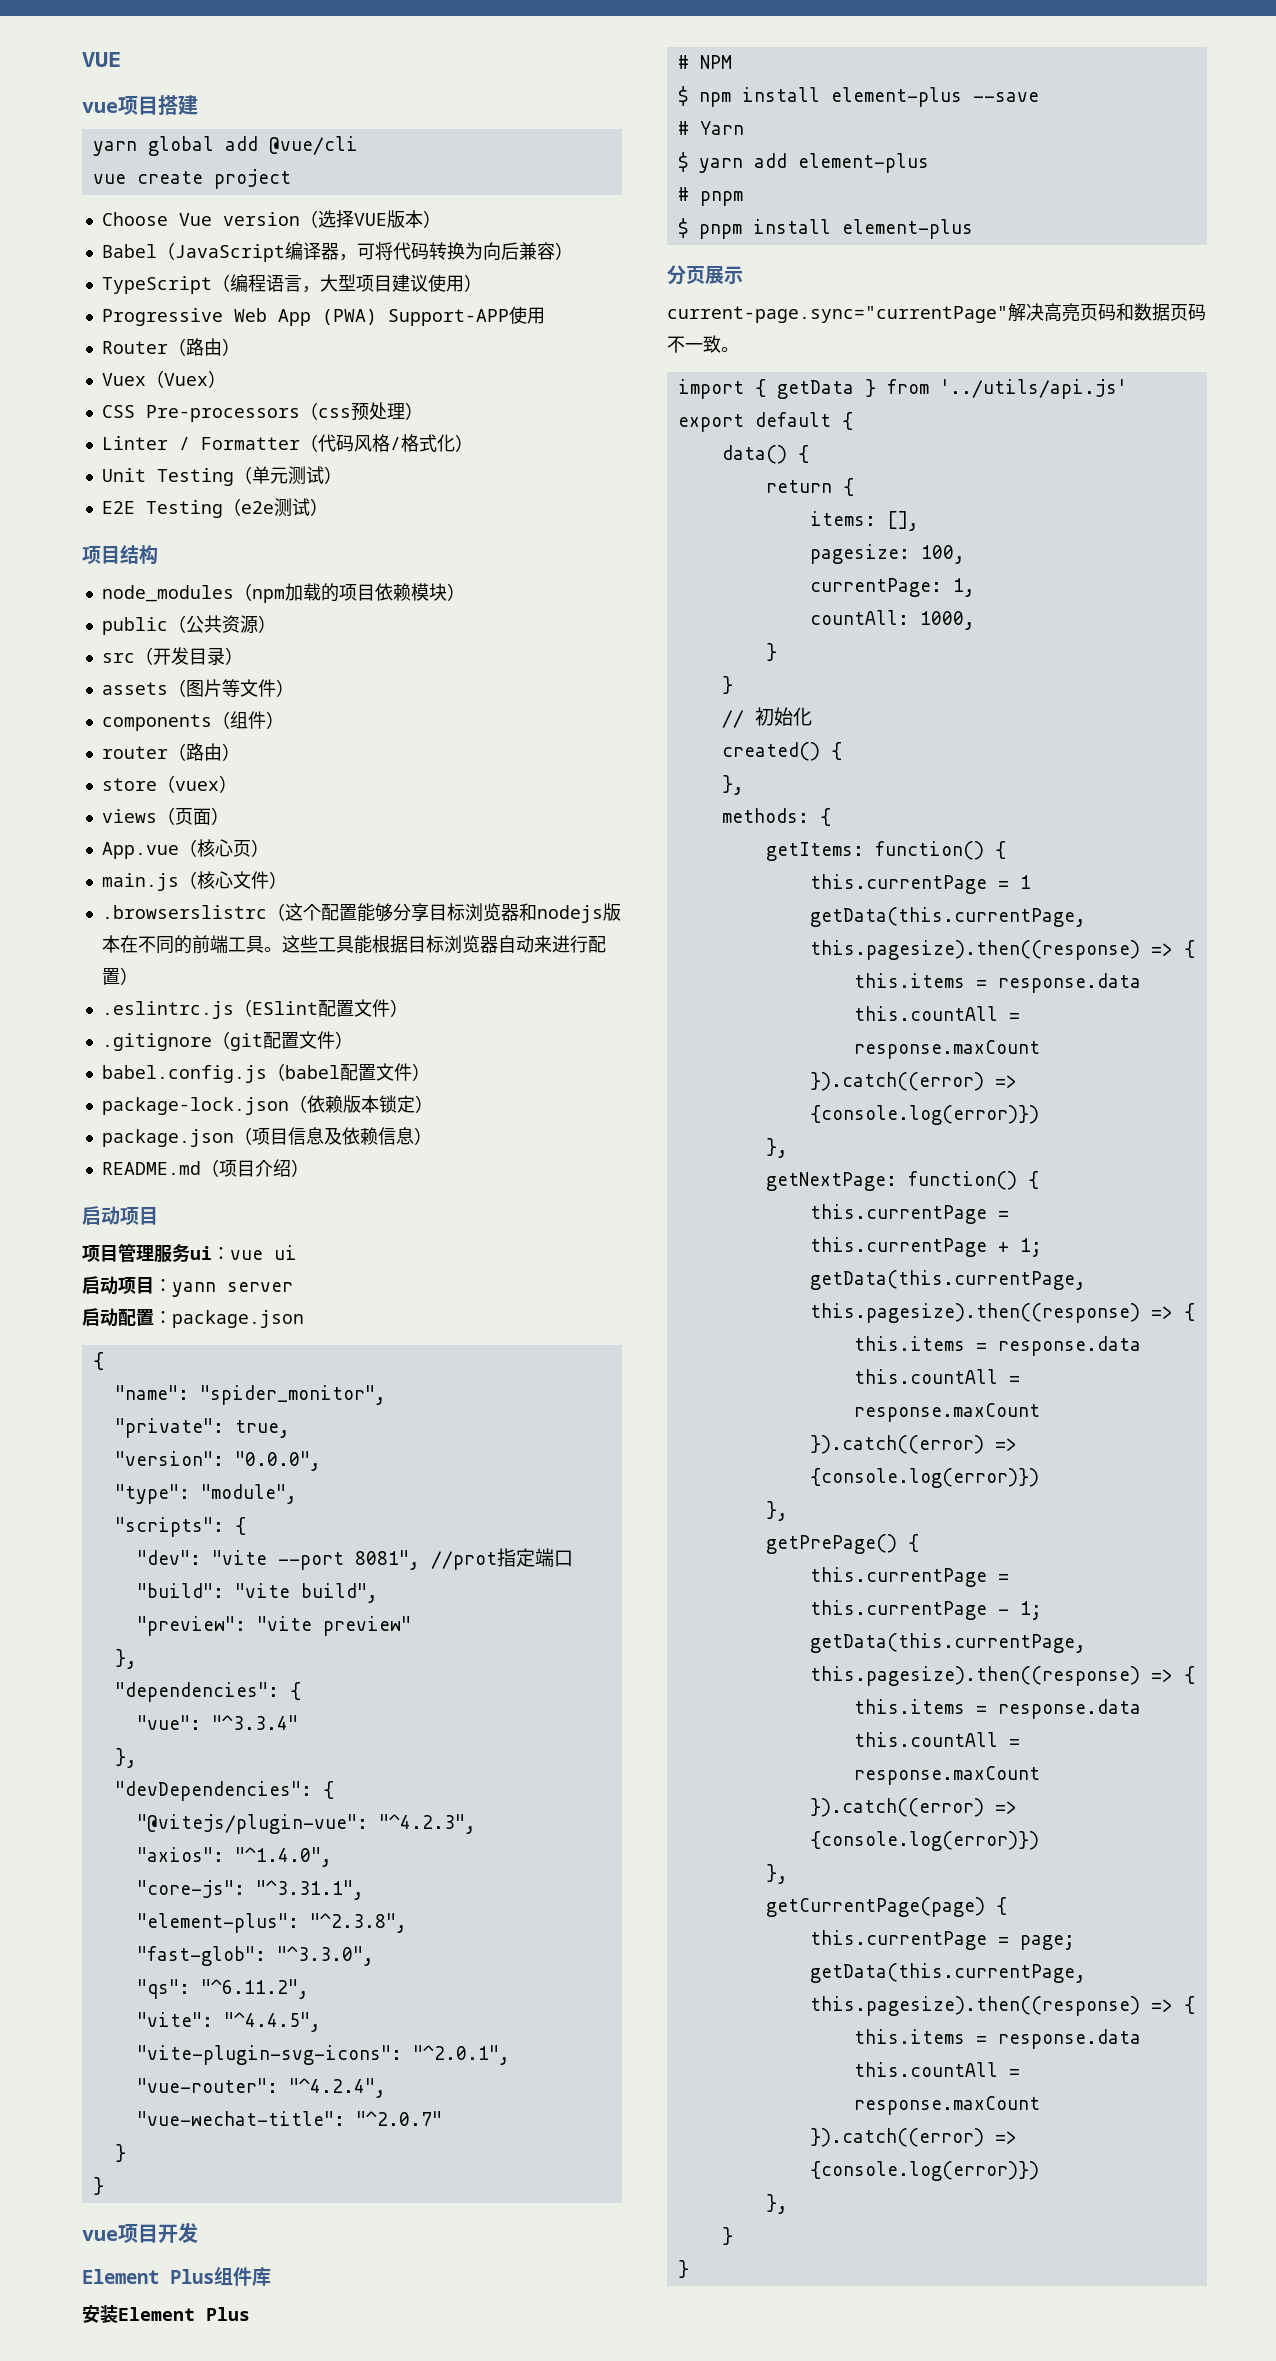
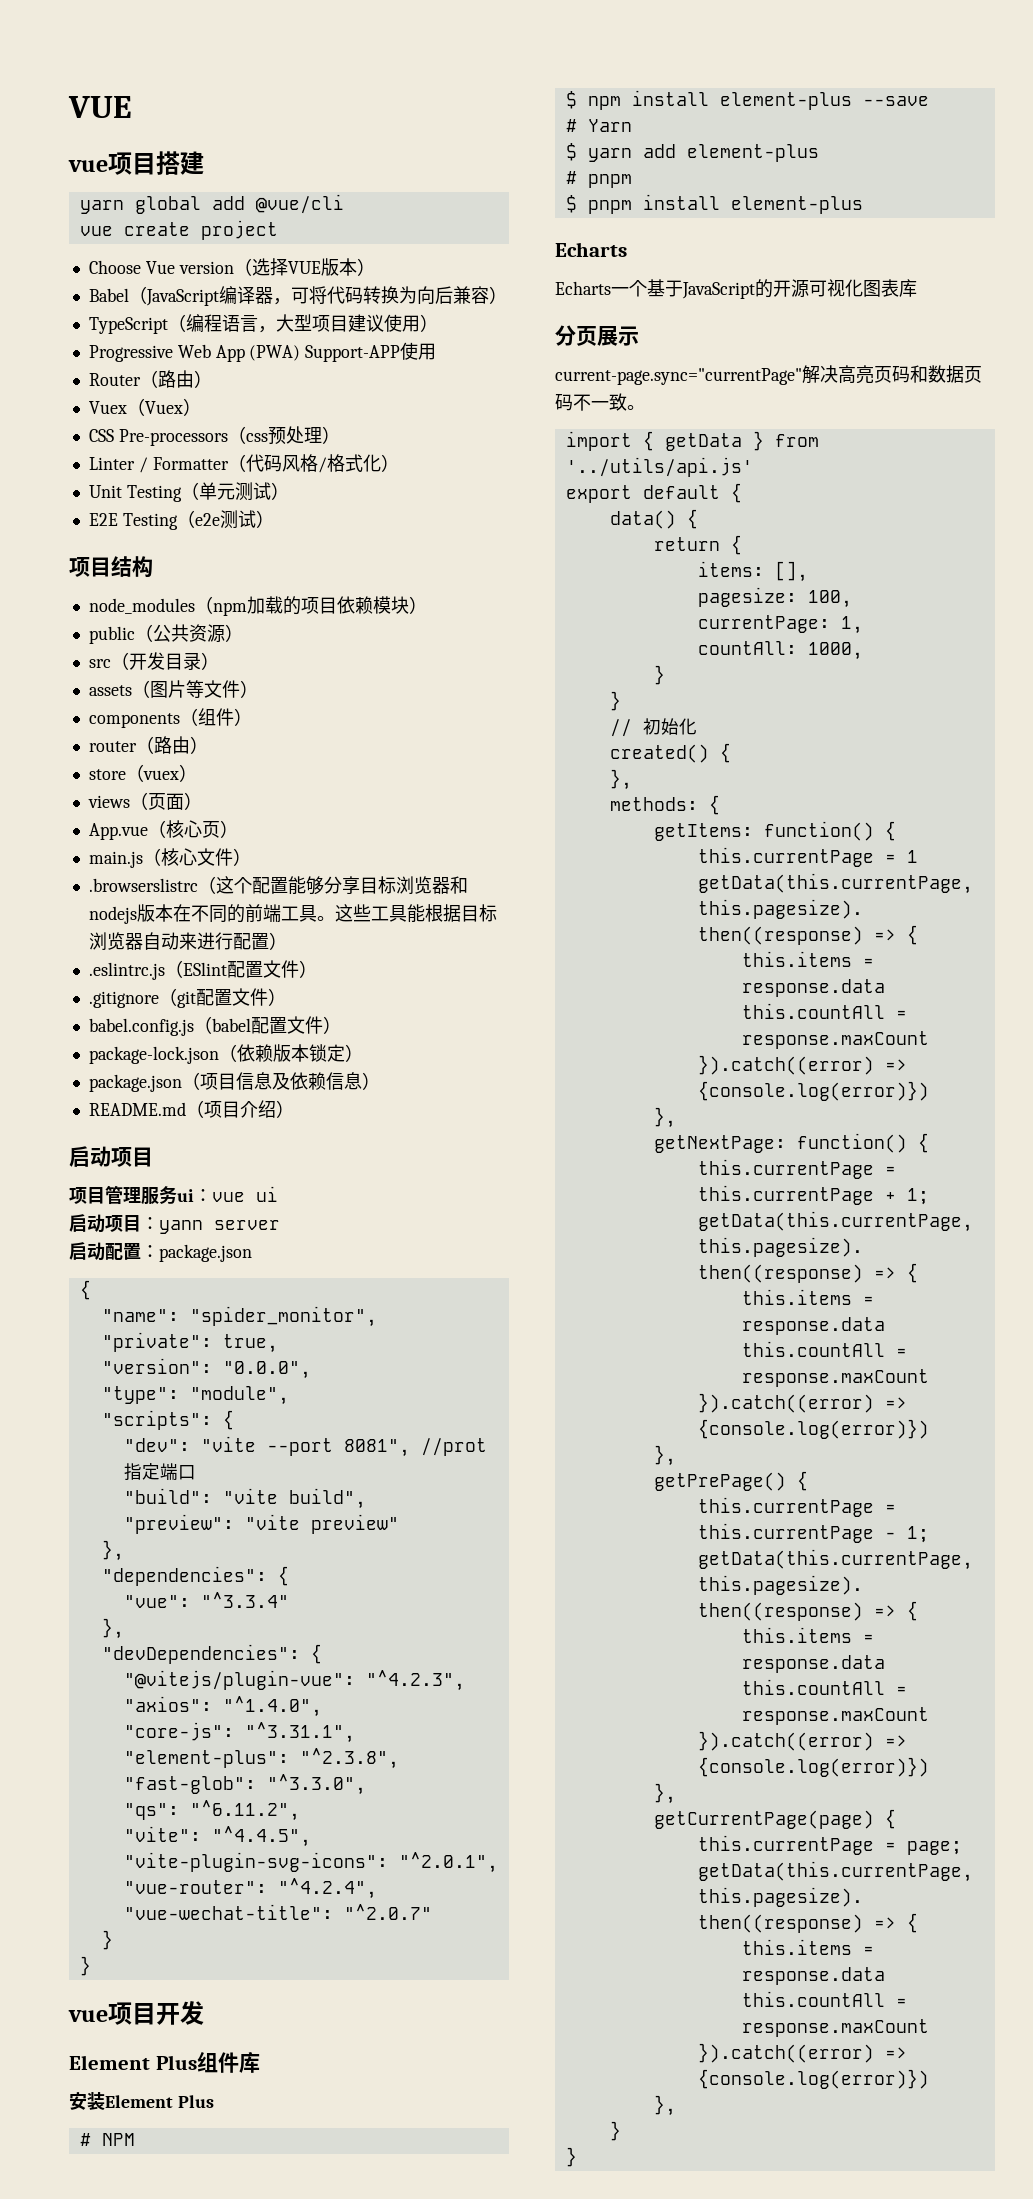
  $ pnpm install element-plus
+ Echarts
+ Echarts一个基于JavaScript的开源可视化图表库

